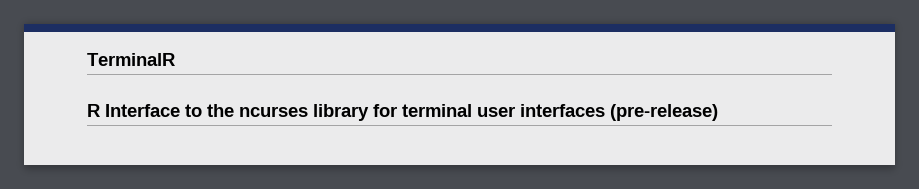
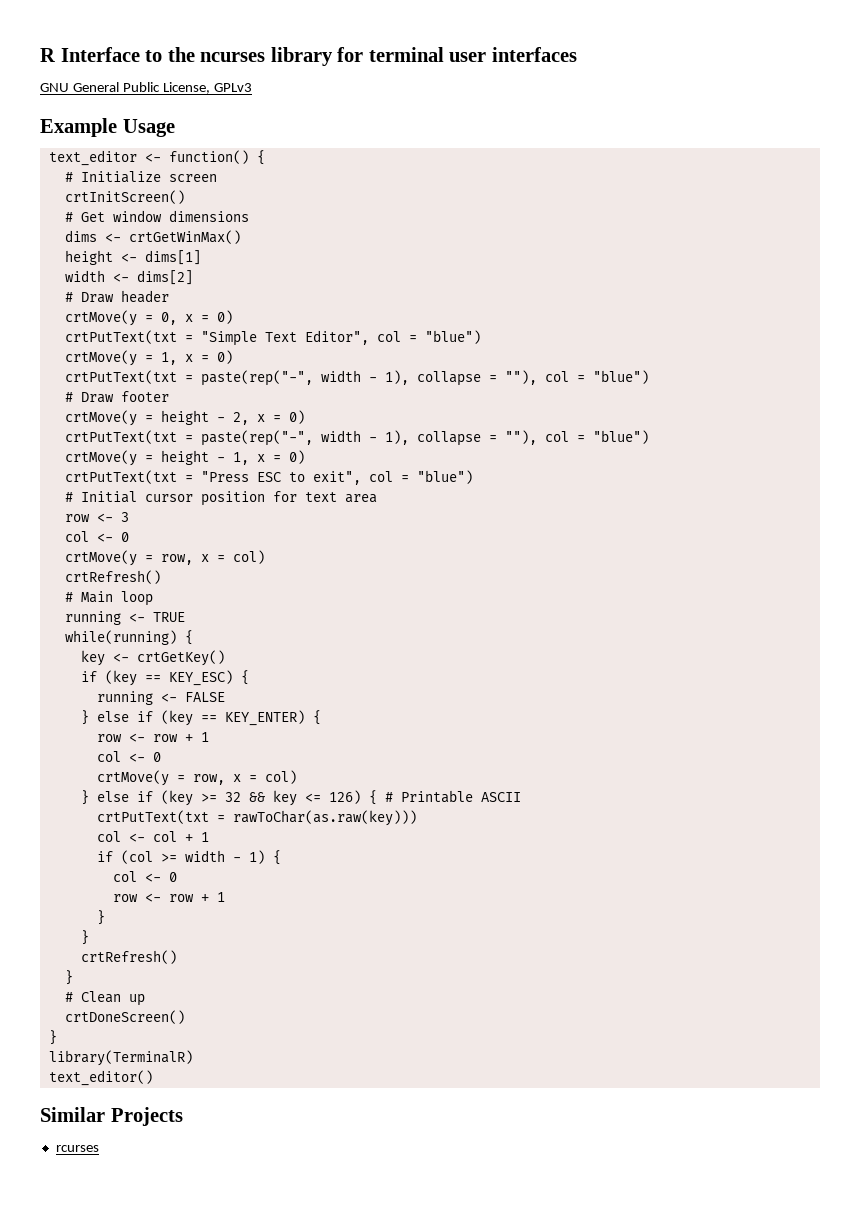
- TerminalR
- R Interface to the ncurses library for terminal user interfaces (pre-release)
+ R Interface to the ncurses library for terminal user interfaces
+ GNU General Public License, GPLv3
+ Example Usage
+ text_editor <- function() {
+ # Initialize screen
+ crtInitScreen()
+ # Get window dimensions
+ dims <- crtGetWinMax()
+ height <- dims[1]
+ width <- dims[2]
+ # Draw header
+ crtMove(y = 0, x = 0)
+ crtPutText(txt = "Simple Text Editor", col = "blue")
+ crtMove(y = 1, x = 0)
+ crtPutText(txt = paste(rep("-", width - 1), collapse = ""), col = "blue")
+ # Draw footer
+ crtMove(y = height - 2, x = 0)
+ crtPutText(txt = paste(rep("-", width - 1), collapse = ""), col = "blue")
+ crtMove(y = height - 1, x = 0)
+ crtPutText(txt = "Press ESC to exit", col = "blue")
+ # Initial cursor position for text area
+ row <- 3
+ col <- 0
+ crtMove(y = row, x = col)
+ crtRefresh()
+ # Main loop
+ running <- TRUE
+ while(running) {
+ key <- crtGetKey()
+ if (key == KEY_ESC) {
+ running <- FALSE
+ } else if (key == KEY_ENTER) {
+ row <- row + 1
+ col <- 0
+ crtMove(y = row, x = col)
+ } else if (key >= 32 && key <= 126) { # Printable ASCII
+ crtPutText(txt = rawToChar(as.raw(key)))
+ col <- col + 1
+ if (col >= width - 1) {
+ col <- 0
+ row <- row + 1
+ }
+ }
+ crtRefresh()
+ }
+ # Clean up
+ crtDoneScreen()
+ }
+ library(TerminalR)
+ text_editor()
+ Similar Projects
+ rcurses

